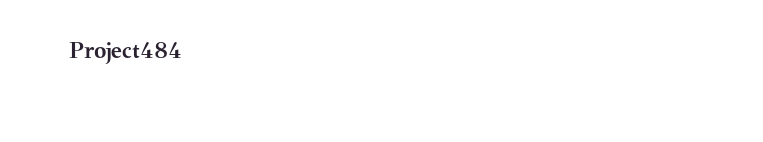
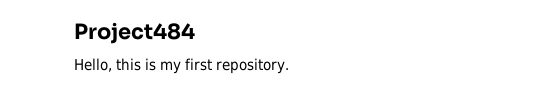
+ Hello, this is my first repository.

